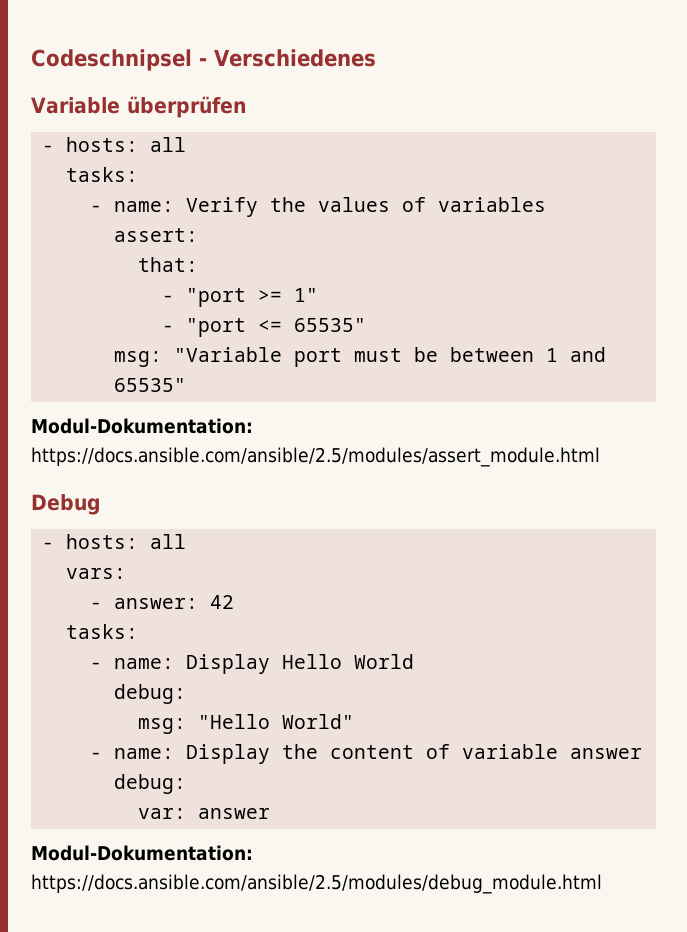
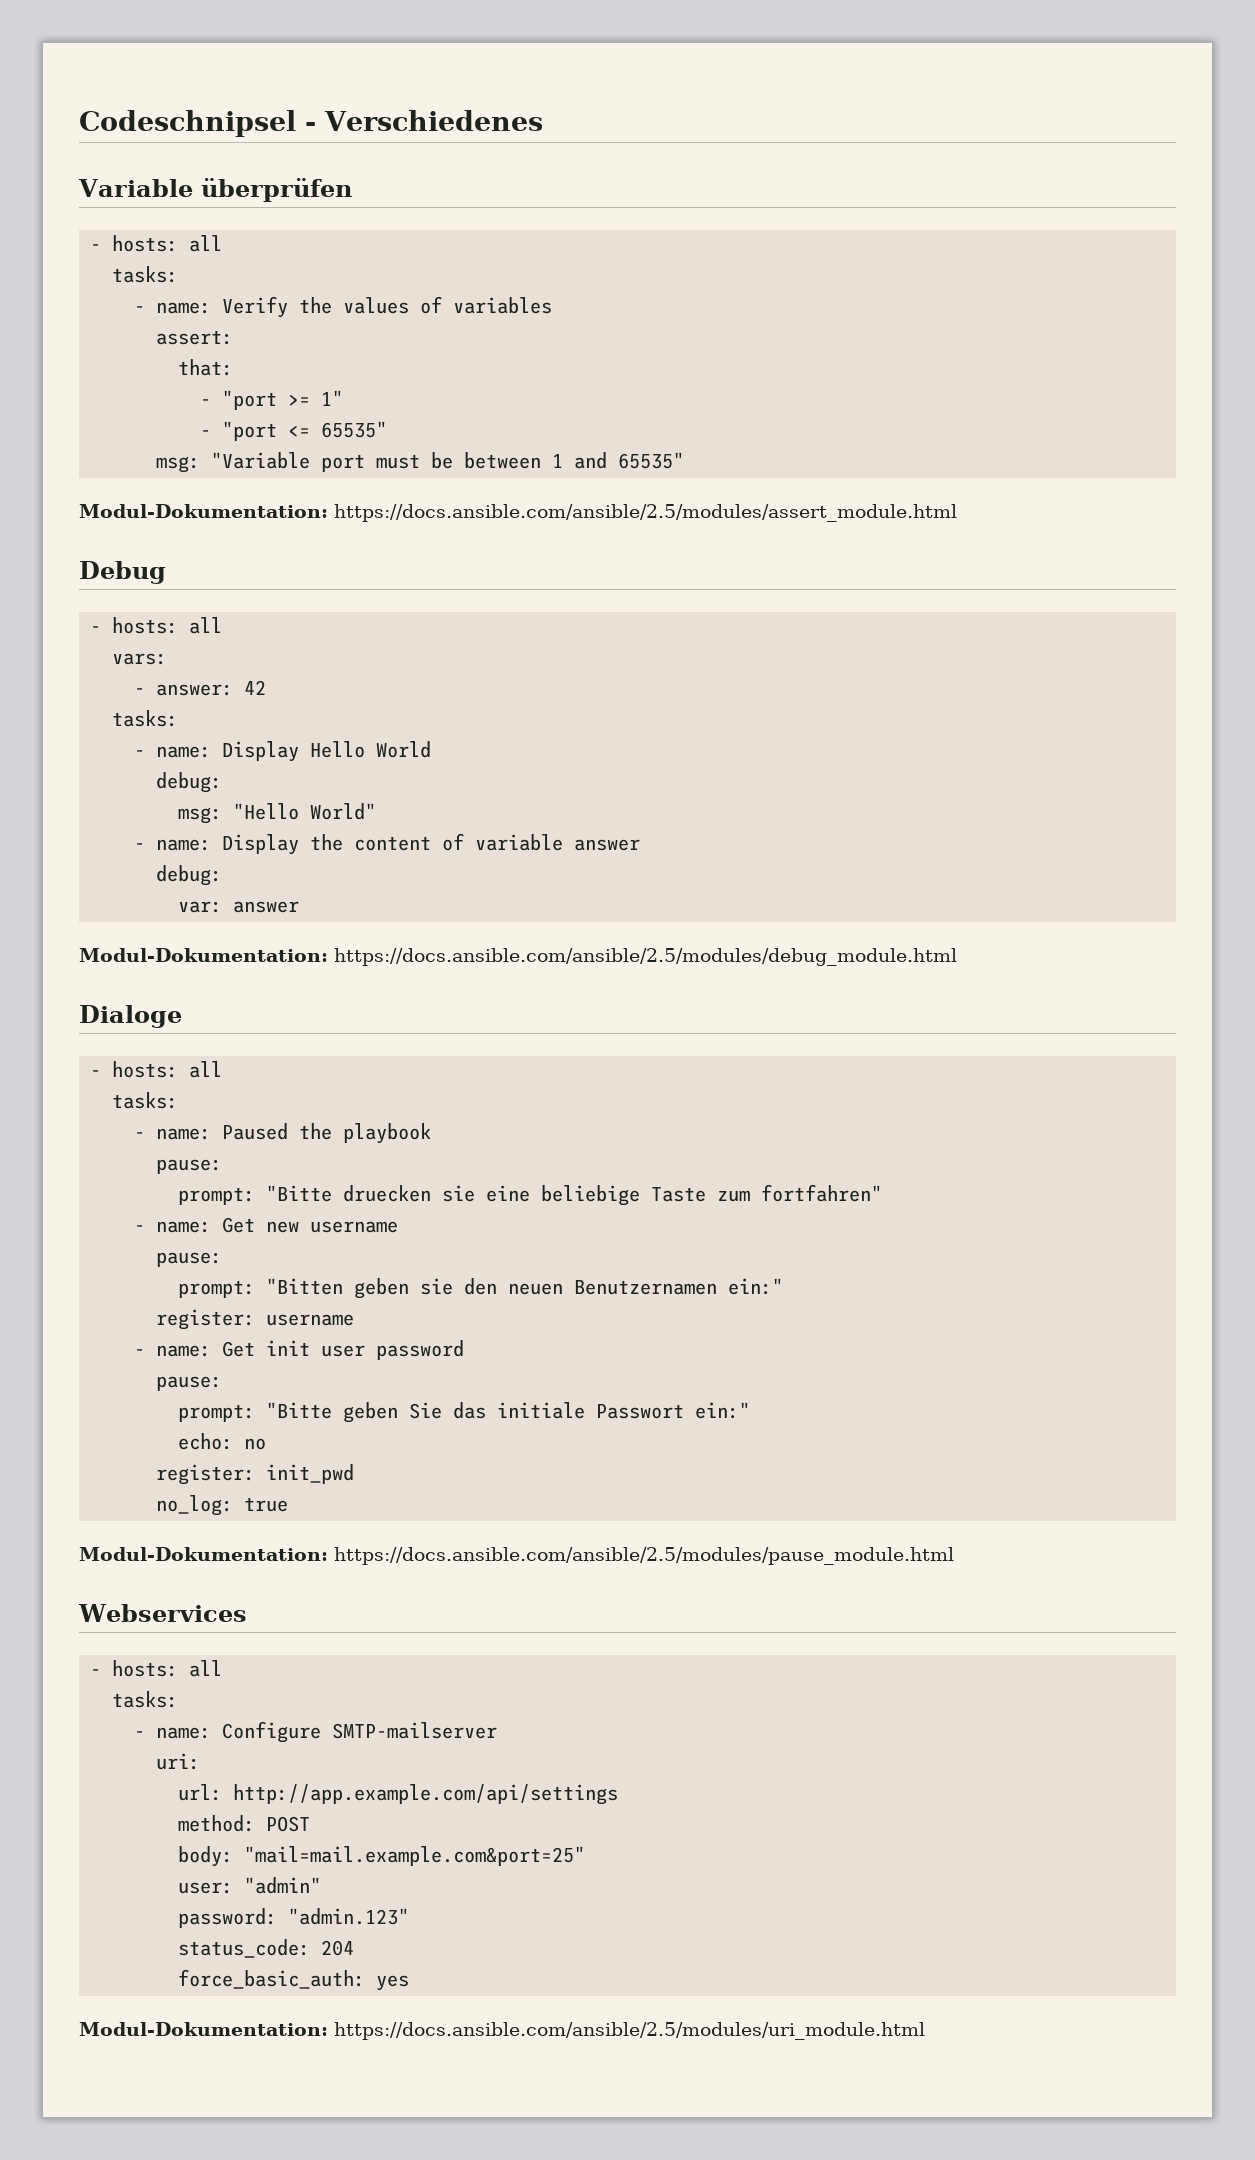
+ Dialoge
+ - hosts: all
+ tasks:
+ - name: Paused the playbook
+ pause:
+ prompt: "Bitte druecken sie eine beliebige Taste zum fortfahren"
+ - name: Get new username
+ pause:
+ prompt: "Bitten geben sie den neuen Benutzernamen ein:"
+ register: username
+ - name: Get init user password
+ pause:
+ prompt: "Bitte geben Sie das initiale Passwort ein:"
+ echo: no
+ register: init_pwd
+ no_log: true
+ Modul-Dokumentation: https://docs.ansible.com/ansible/2.5/modules/pause_module.html
+ Webservices
+ - hosts: all
+ tasks:
+ - name: Configure SMTP-mailserver
+ uri:
+ url: http://app.example.com/api/settings
+ method: POST
+ body: "mail=mail.example.com&port=25"
+ user: "admin"
+ password: "admin.123"
+ status_code: 204
+ force_basic_auth: yes
+ Modul-Dokumentation: https://docs.ansible.com/ansible/2.5/modules/uri_module.html

